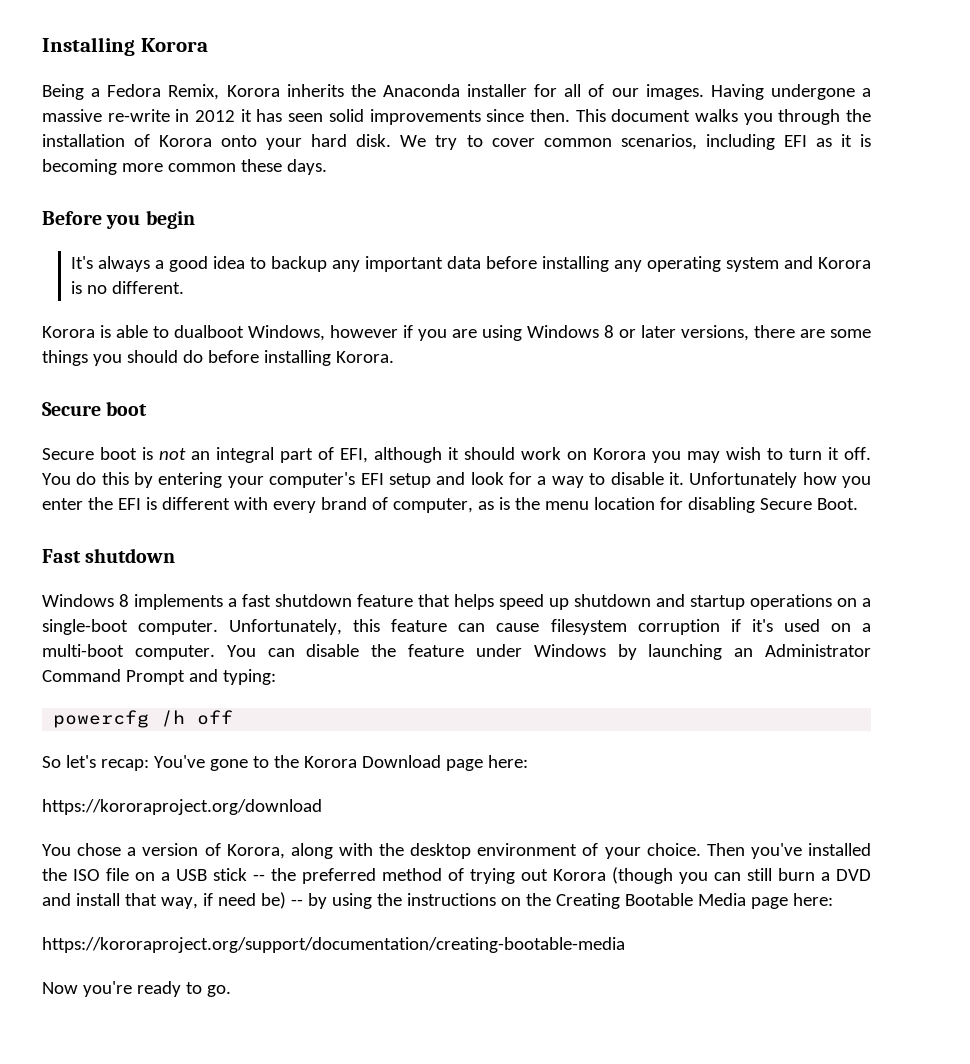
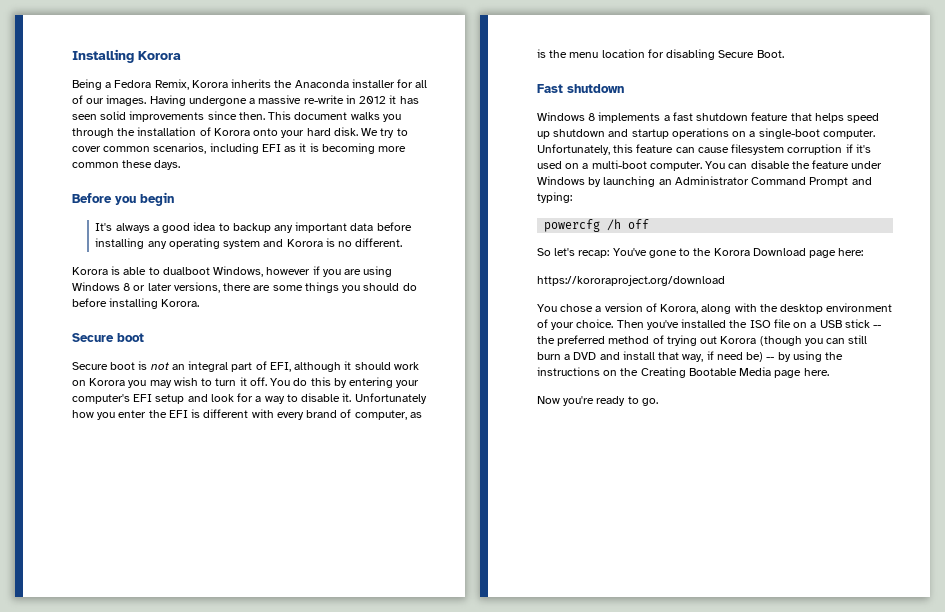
- Then you've installed the ISO file on a USB stick -- the preferred method of trying out Korora (though you can still burn a DVD and install that way, if need be) -- by using the instructions on the Creating Bootable Media page here:
- https://kororaproject.org/support/documentation/creating-bootable-media
+ Then you've installed the ISO file on a USB stick -- the preferred method of trying out Korora (though you can still burn a DVD and install that way, if need be) -- by using the instructions on the Creating Bootable Media page here.

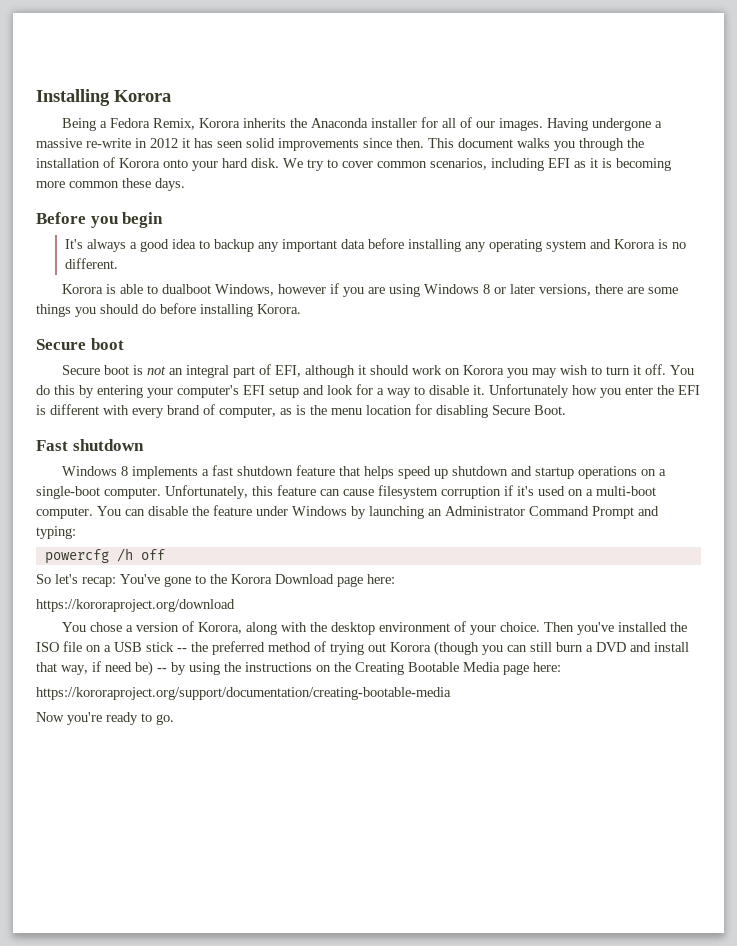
- Then you've installed the ISO file on a USB stick -- the preferred method of trying out Korora (though you can still burn a DVD and install that way, if need be) -- by using the instructions on the Creating Bootable Media page here.
+ Then you've installed the ISO file on a USB stick -- the preferred method of trying out Korora (though you can still burn a DVD and install that way, if need be) -- by using the instructions on the Creating Bootable Media page here:
+ https://kororaproject.org/support/documentation/creating-bootable-media

